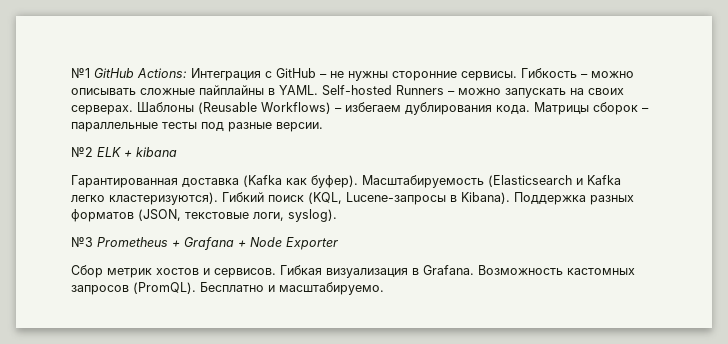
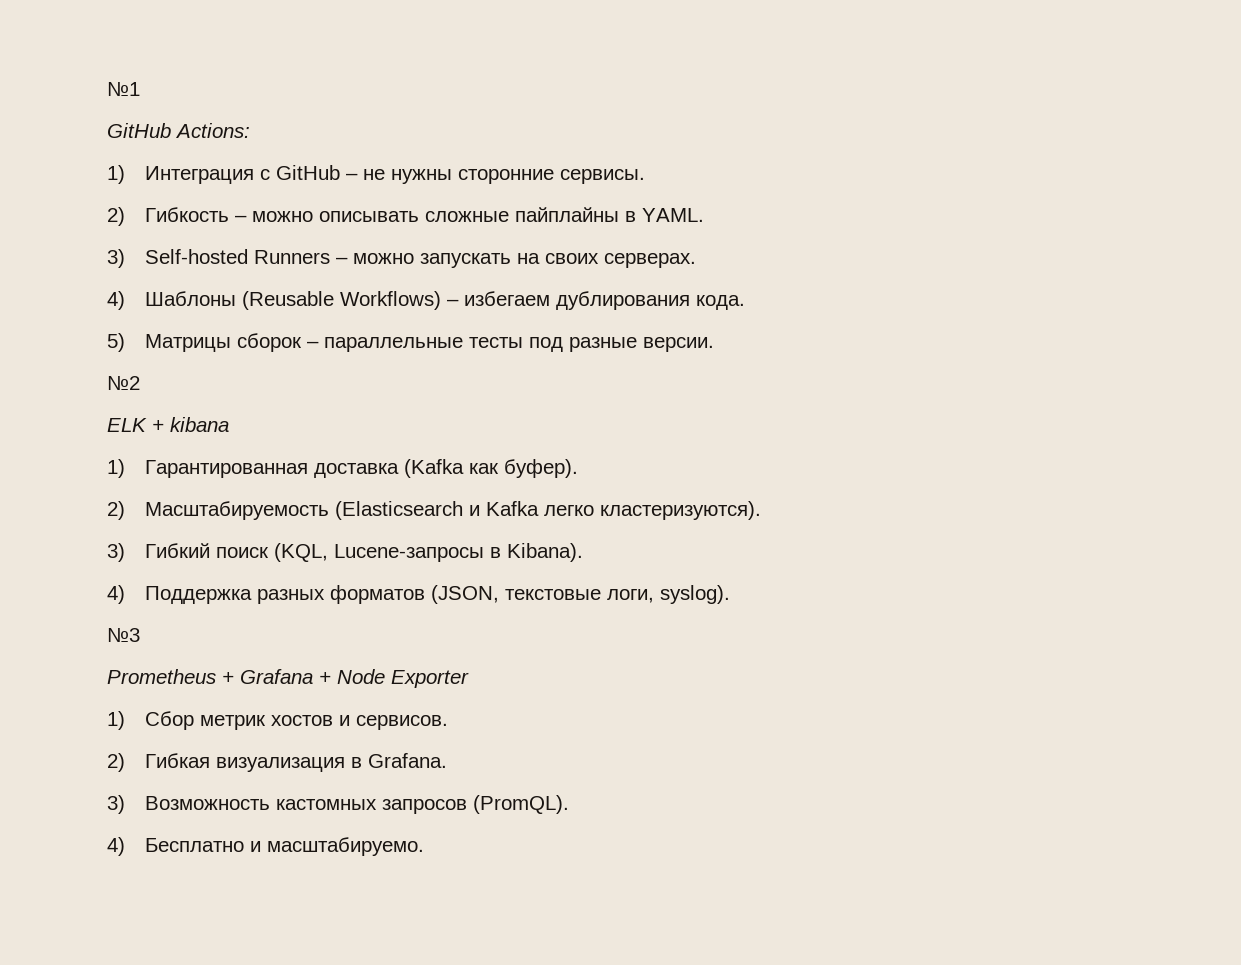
- №1 GitHub Actions: Интеграция с GitHub – не нужны сторонние сервисы. Гибкость – можно описывать сложные пайплайны в YAML. Self-hosted Runners – можно запускать на своих серверах. Шаблоны (Reusable Workflows) – избегаем дублирования кода. Матрицы сборок – параллельные тесты под разные версии.
+ №1
+ GitHub Actions:
+ 1) Интеграция с GitHub – не нужны сторонние сервисы.
+ 2) Гибкость – можно описывать сложные пайплайны в YAML.
+ 3) Self-hosted Runners – можно запускать на своих серверах.
+ 4) Шаблоны (Reusable Workflows) – избегаем дублирования кода.
+ 5) Матрицы сборок – параллельные тесты под разные версии.
- №2 ELK + kibana
+ №2
+ ELK + kibana
- Гарантированная доставка (Kafka как буфер). Масштабируемость (Elasticsearch и Kafka легко кластеризуются). Гибкий поиск (KQL, Lucene-запросы в Kibana). Поддержка разных форматов (JSON, текстовые логи, syslog).
+ 1) Гарантированная доставка (Kafka как буфер).
+ 2) Масштабируемость (Elasticsearch и Kafka легко кластеризуются).
+ 3) Гибкий поиск (KQL, Lucene-запросы в Kibana).
+ 4) Поддержка разных форматов (JSON, текстовые логи, syslog).
- №3 Prometheus + Grafana + Node Exporter
+ №3
+ Prometheus + Grafana + Node Exporter
- Сбор метрик хостов и сервисов. Гибкая визуализация в Grafana. Возможность кастомных запросов (PromQL). Бесплатно и масштабируемо.
+ 1) Сбор метрик хостов и сервисов.
+ 2) Гибкая визуализация в Grafana.
+ 3) Возможность кастомных запросов (PromQL).
+ 4) Бесплатно и масштабируемо.

